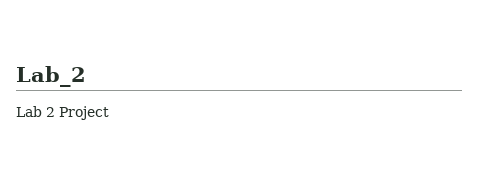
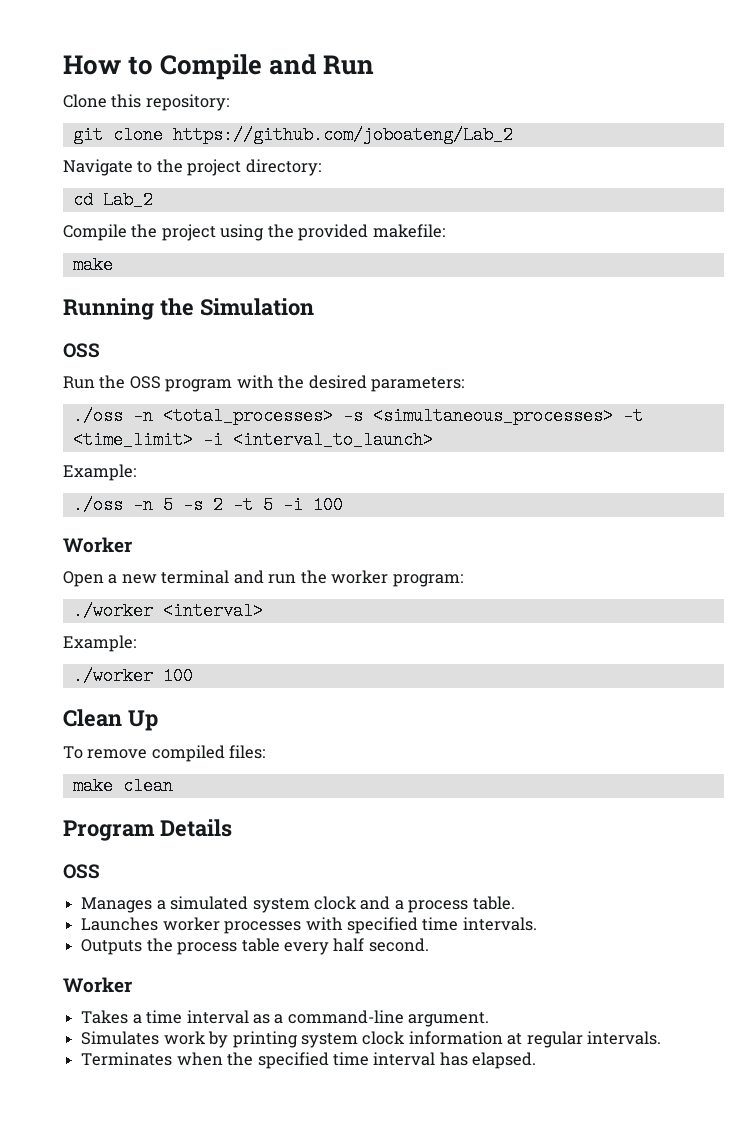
- Lab_2
- Lab 2 Project
+ How to Compile and Run
+ Clone this repository:
+ git clone https://github.com/joboateng/Lab_2
+ Navigate to the project directory:
+ cd Lab_2
+ Compile the project using the provided makefile:
+ make
+ Running the Simulation
+ OSS
+ Run the OSS program with the desired parameters:
+ ./oss -n <total_processes> -s <simultaneous_processes> -t <time_limit> -i <interval_to_launch>
+ Example:
+ ./oss -n 5 -s 2 -t 5 -i 100
+ Worker
+ Open a new terminal and run the worker program:
+ ./worker <interval>
+ Example:
+ ./worker 100
+ Clean Up
+ To remove compiled files:
+ make clean
+ Program Details
+ OSS
+ Manages a simulated system clock and a process table.
+ Launches worker processes with specified time intervals.
+ Outputs the process table every half second.
+ Worker
+ Takes a time interval as a command-line argument.
+ Simulates work by printing system clock information at regular intervals.
+ Terminates when the specified time interval has elapsed.

